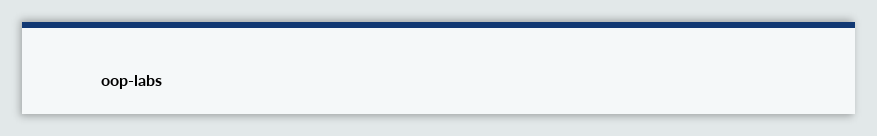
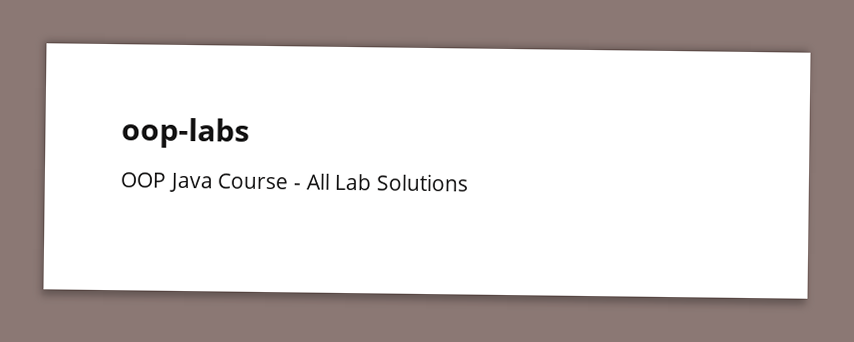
+ OOP Java Course - All Lab Solutions

